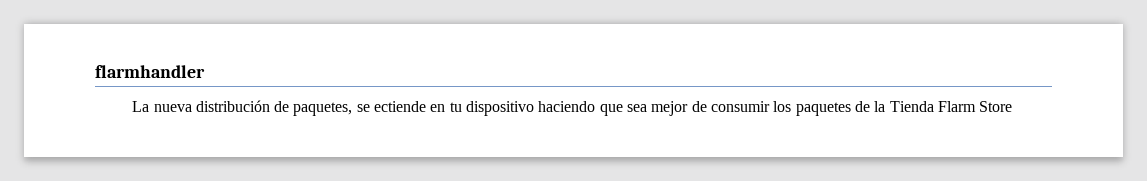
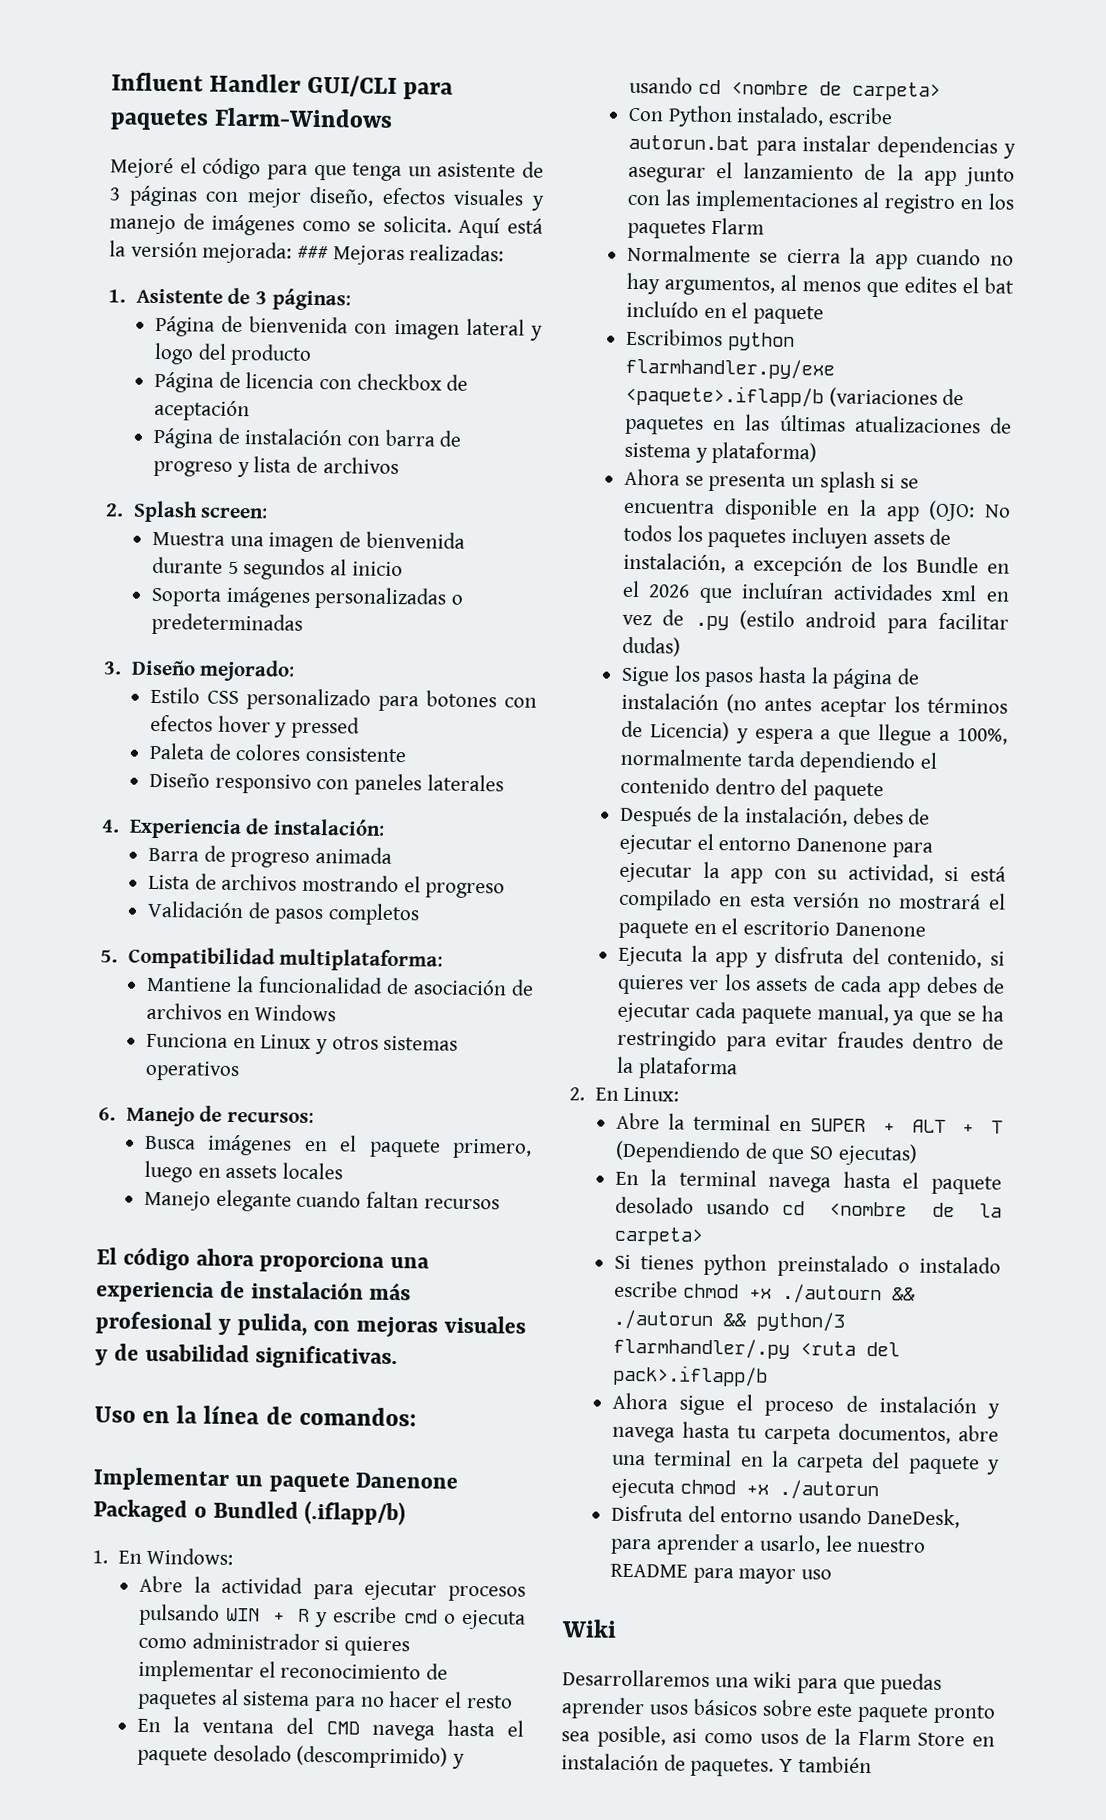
- flarmhandler
- La nueva distribución de paquetes, se ectiende en tu dispositivo haciendo que sea mejor de consumir los paquetes de la Tienda Flarm Store
+ Influent Handler GUI/CLI para paquetes Flarm-Windows
+ Mejoré el código para que tenga un asistente de 3 páginas con mejor diseño, efectos visuales y manejo de imágenes como se solicita. Aquí está la versión mejorada: ### Mejoras realizadas:
+ 1. Asistente de 3 páginas:
+ Página de bienvenida con imagen lateral y logo del producto
+ Página de licencia con checkbox de aceptación
+ Página de instalación con barra de progreso y lista de archivos
+ 2. Splash screen:
+ Muestra una imagen de bienvenida durante 5 segundos al inicio
+ Soporta imágenes personalizadas o predeterminadas
+ 3. Diseño mejorado:
+ Estilo CSS personalizado para botones con efectos hover y pressed
+ Paleta de colores consistente
+ Diseño responsivo con paneles laterales
+ 4. Experiencia de instalación:
+ Barra de progreso animada
+ Lista de archivos mostrando el progreso
+ Validación de pasos completos
+ 5. Compatibilidad multiplataforma:
+ Mantiene la funcionalidad de asociación de archivos en Windows
+ Funciona en Linux y otros sistemas operativos
+ 6. Manejo de recursos:
+ Busca imágenes en el paquete primero, luego en assets locales
+ Manejo elegante cuando faltan recursos
+ El código ahora proporciona una experiencia de instalación más profesional y pulida, con mejoras visuales y de usabilidad significativas.
+ Uso en la línea de comandos:
+ Implementar un paquete Danenone Packaged o Bundled (.iflapp/b)
+ 1. En Windows:
+ Abre la actividad para ejecutar procesos pulsando WIN + R y escribe cmd o ejecuta como administrador si quieres implementar el reconocimiento de paquetes al sistema para no hacer el resto
+ En la ventana del CMD navega hasta el paquete desolado (descomprimido) y usando cd <nombre de carpeta>
+ Con Python instalado, escribe autorun.bat para instalar dependencias y asegurar el lanzamiento de la app junto con las implementaciones al registro en los paquetes Flarm
+ Normalmente se cierra la app cuando no hay argumentos, al menos que edites el bat incluído en el paquete
+ Escribimos python flarmhandler.py/exe <paquete>.iflapp/b (variaciones de paquetes en las últimas atualizaciones de sistema y plataforma)
+ Ahora se presenta un splash si se encuentra disponible en la app (OJO: No todos los paquetes incluyen assets de instalación, a excepción de los Bundle en el 2026 que incluíran actividades xml en vez de .py (estilo android para facilitar dudas)
+ Sigue los pasos hasta la página de instalación (no antes aceptar los términos de Licencia) y espera a que llegue a 100%, normalmente tarda dependiendo el contenido dentro del paquete
+ Después de la instalación, debes de ejecutar el entorno Danenone para ejecutar la app con su actividad, si está compilado en esta versión no mostrará el paquete en el escritorio Danenone
+ Ejecuta la app y disfruta del contenido, si quieres ver los assets de cada app debes de ejecutar cada paquete manual, ya que se ha restringido para evitar fraudes dentro de la plataforma
+ 2. En Linux:
+ Abre la terminal en SUPER + ALT + T (Dependiendo de que SO ejecutas)
+ En la terminal navega hasta el paquete desolado usando cd <nombre de la carpeta>
+ Si tienes python preinstalado o instalado escribe chmod +x ./autourn && ./autorun && python/3 flarmhandler/.py <ruta del pack>.iflapp/b
+ Ahora sigue el proceso de instalación y navega hasta tu carpeta documentos, abre una terminal en la carpeta del paquete y ejecuta chmod +x ./autorun
+ Disfruta del entorno usando DaneDesk, para aprender a usarlo, lee nuestro README para mayor uso
+ Wiki
+ Desarrollaremos una wiki para que puedas aprender usos básicos sobre este paquete pronto sea posible, asi como usos de la Flarm Store en instalación de paquetes. Y también

